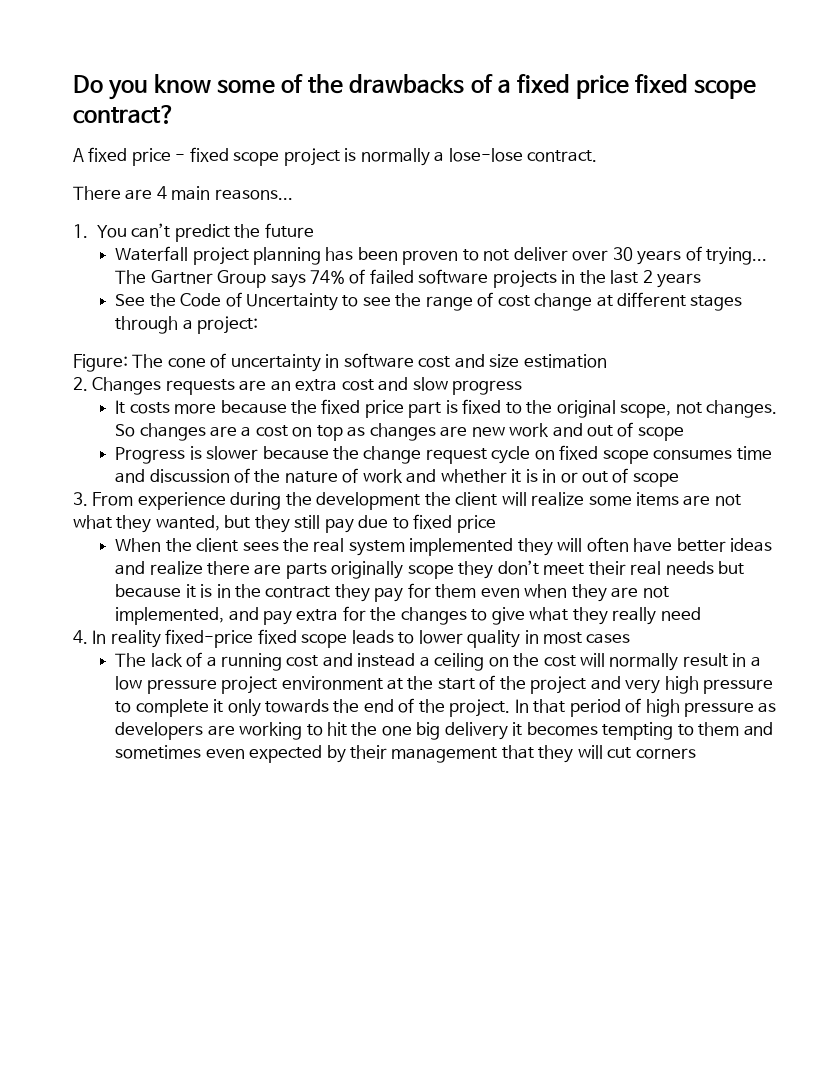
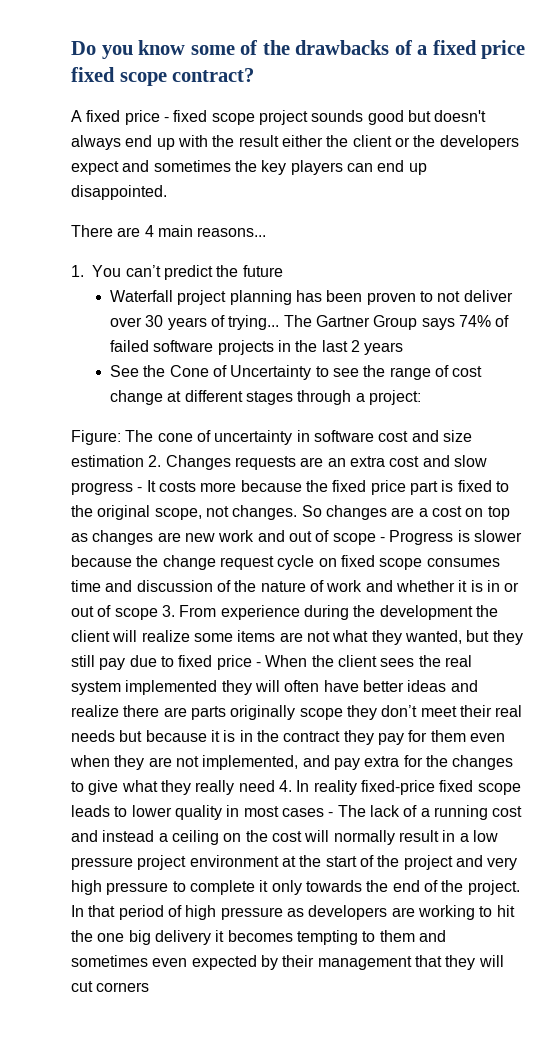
- A fixed price - fixed scope project is normally a lose-lose contract.
+ A fixed price - fixed scope project sounds good but doesn't always end up with the result either the client or the developers expect and sometimes the key players can end up disappointed.
- See the Code of Uncertainty to see the range of cost change at different stages through a project:
+ See the Cone of Uncertainty to see the range of cost change at different stages through a project:
- Figure: The cone of uncertainty in software cost and size estimation
- 2. Changes requests are an extra cost and slow progress
- It costs more because the fixed price part is fixed to the original scope, not changes.
+ Figure: The cone of uncertainty in software cost and size estimation 2. Changes requests are an extra cost and slow progress - It costs more because the fixed price part is fixed to the original scope, not changes.
- So changes are a cost on top as changes are new work and out of scope
- Progress is slower because the change request cycle on fixed scope consumes time and discussion of the nature of work and whether it is in or out of scope
- 3. From experience during the development the client will realize some items are not what they wanted, but they still pay due to fixed price
- When the client sees the real system implemented they will often have better ideas and realize there are parts originally scope they don’t meet their real needs but because it is in the contract they pay for them even when they are not implemented, and pay extra for the changes to give what they really need
- 4. In reality fixed-price fixed scope leads to lower quality in most cases
- The lack of a running cost and instead a ceiling on the cost will normally result in a low pressure project environment at the start of the project and very high pressure to complete it only towards the end of the project.
+ So changes are a cost on top as changes are new work and out of scope - Progress is slower because the change request cycle on fixed scope consumes time and discussion of the nature of work and whether it is in or out of scope 3. From experience during the development the client will realize some items are not what they wanted, but they still pay due to fixed price - When the client sees the real system implemented they will often have better ideas and realize there are parts originally scope they don’t meet their real needs but because it is in the contract they pay for them even when they are not implemented, and pay extra for the changes to give what they really need 4. In reality fixed-price fixed scope leads to lower quality in most cases - The lack of a running cost and instead a ceiling on the cost will normally result in a low pressure project environment at the start of the project and very high pressure to complete it only towards the end of the project.

